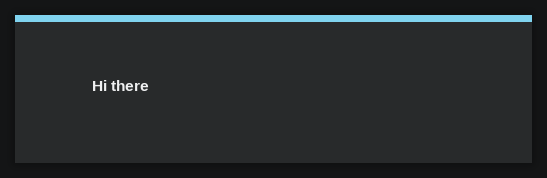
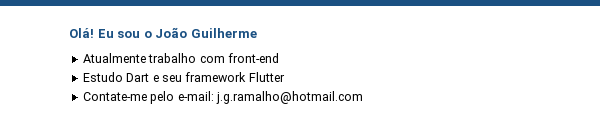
- Hi there
+ Olá! Eu sou o João Guilherme
+ Atualmente trabalho com front-end
+ Estudo Dart e seu framework Flutter
+ Contate-me pelo e-mail: j.g.ramalho@hotmail.com

